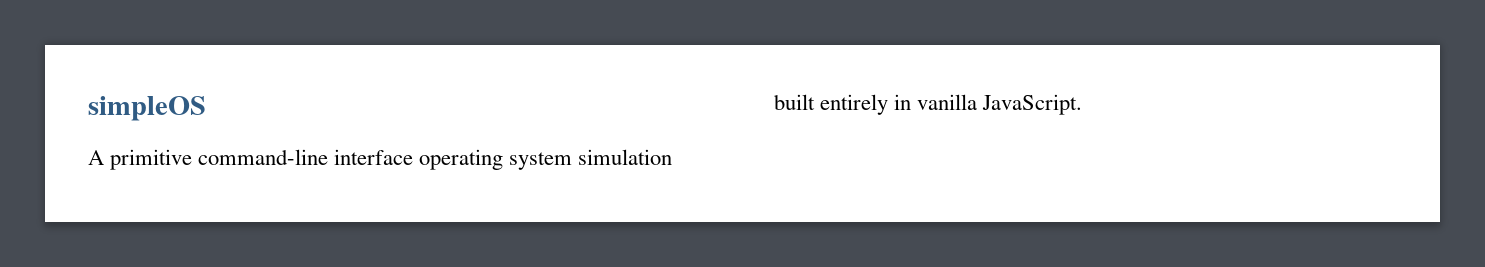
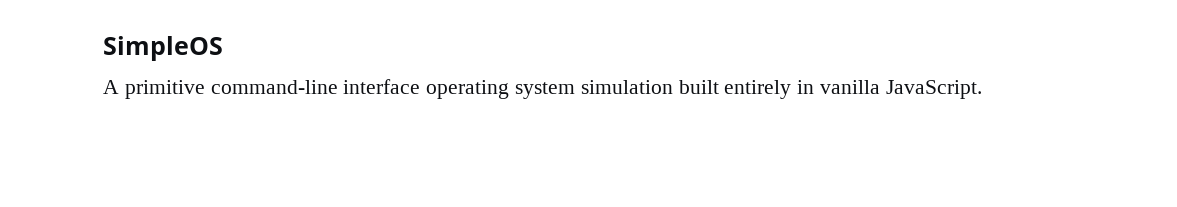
- simpleOS
+ SimpleOS

